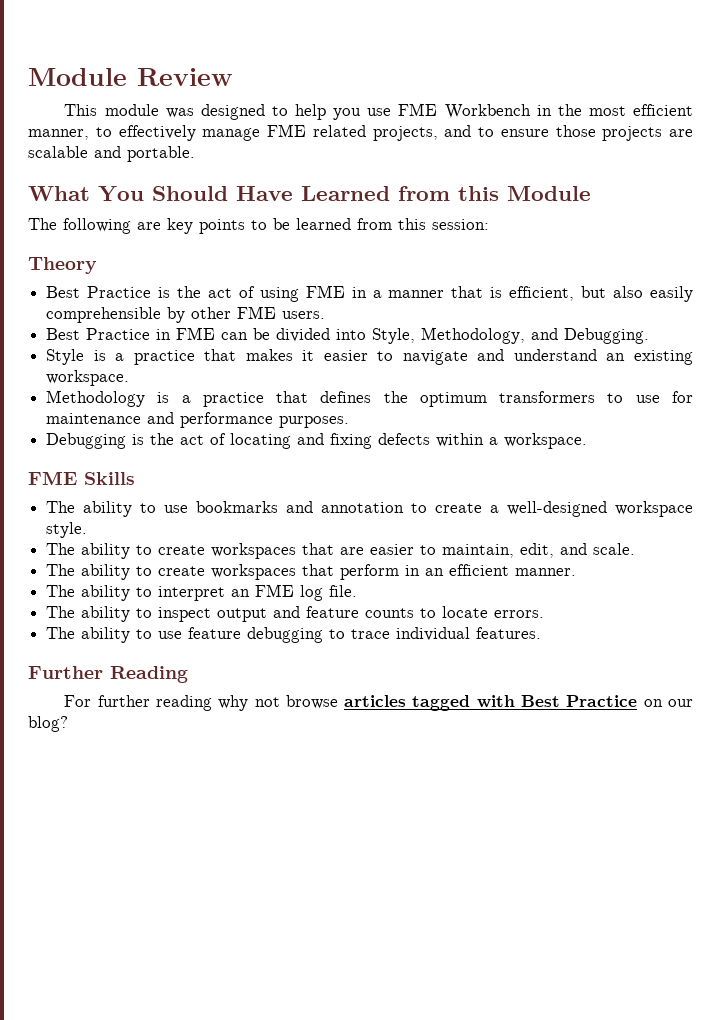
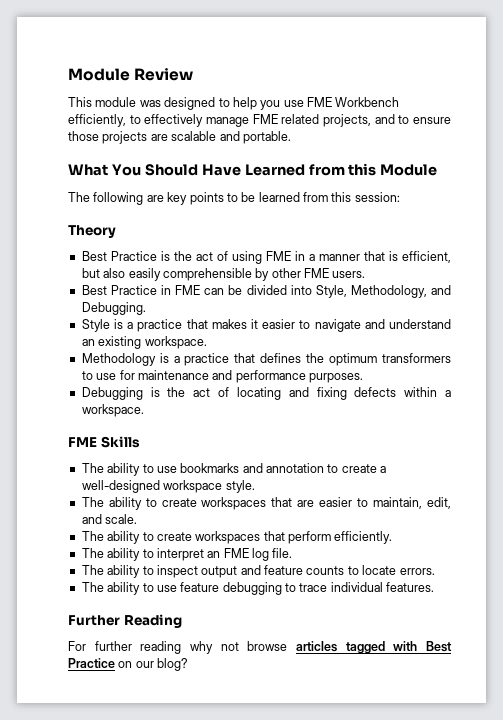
- This module was designed to help you use FME Workbench in the most efficient manner, to effectively manage FME related projects, and to ensure those projects are scalable and portable.
+ This module was designed to help you use FME Workbench efficiently, to effectively manage FME related projects, and to ensure those projects are scalable and portable.
- The ability to create workspaces that perform in an efficient manner.
+ The ability to create workspaces that perform efficiently.

